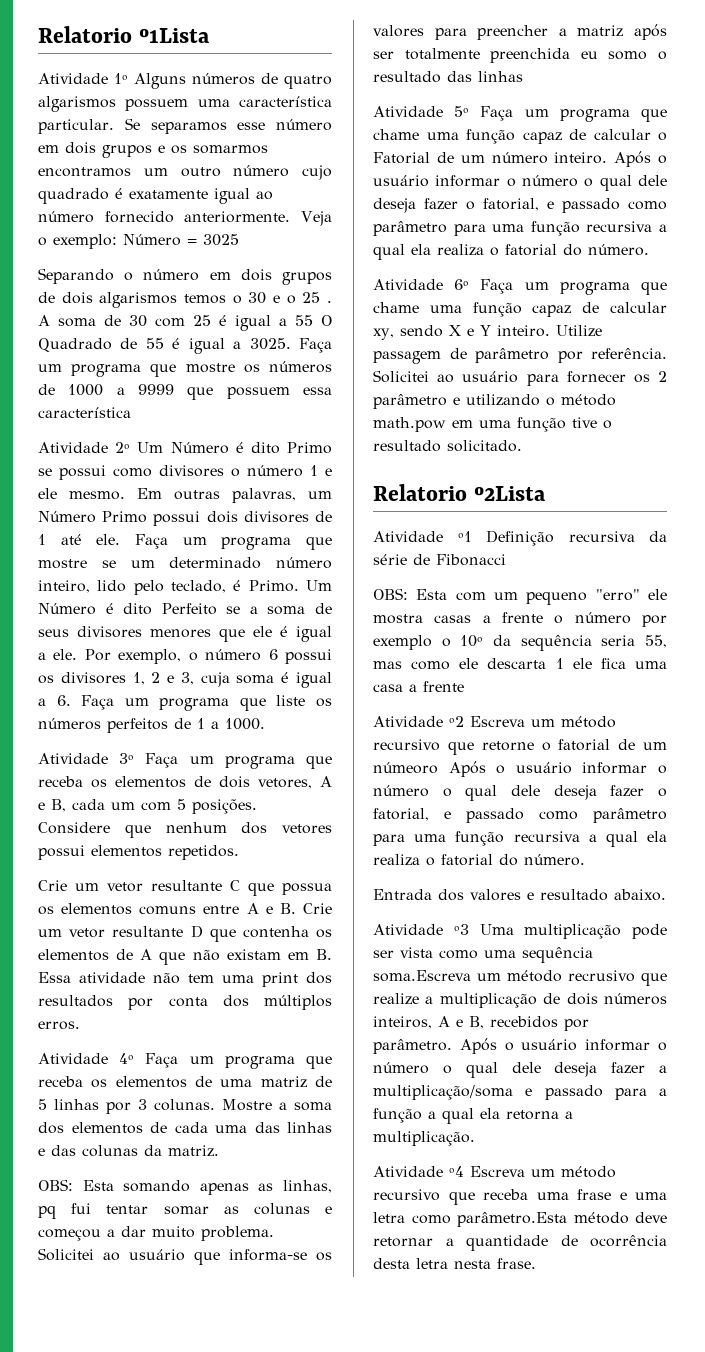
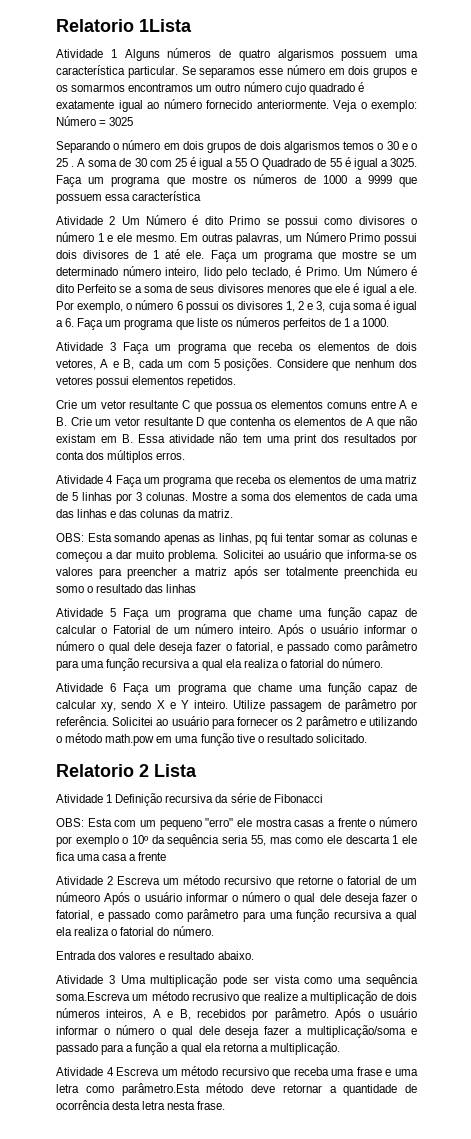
- Relatorio º1Lista
- Atividade 1º Alguns números de quatro algarismos possuem uma característica particular.
+ Relatorio 1Lista
+ Atividade 1 Alguns números de quatro algarismos possuem uma característica particular.
- Atividade 2º Um Número é dito Primo se possui como divisores o número 1 e ele mesmo.
+ Atividade 2 Um Número é dito Primo se possui como divisores o número 1 e ele mesmo.
- Atividade 3º Faça um programa que receba os elementos de dois vetores, A e B, cada um com 5 posições.
+ Atividade 3 Faça um programa que receba os elementos de dois vetores, A e B, cada um com 5 posições.
- Atividade 4º Faça um programa que receba os elementos de uma matriz de 5 linhas por 3 colunas.
+ Atividade 4 Faça um programa que receba os elementos de uma matriz de 5 linhas por 3 colunas.
- Atividade 5º Faça um programa que chame uma função capaz de calcular o Fatorial de um número inteiro.
+ Atividade 5 Faça um programa que chame uma função capaz de calcular o Fatorial de um número inteiro.
- Atividade 6º Faça um programa que chame uma função capaz de calcular xy, sendo X e Y inteiro.
+ Atividade 6 Faça um programa que chame uma função capaz de calcular xy, sendo X e Y inteiro.
- Relatorio º2Lista
- Atividade º1 Definição recursiva da série de Fibonacci
+ Relatorio 2 Lista
+ Atividade 1 Definição recursiva da série de Fibonacci
- Atividade º2 Escreva um método recursivo que retorne o fatorial de um númeoro Após o usuário informar o número o qual dele deseja fazer o fatorial, e passado como parâmetro para uma função recursiva a qual ela realiza o fatorial do número.
+ Atividade 2 Escreva um método recursivo que retorne o fatorial de um númeoro Após o usuário informar o número o qual dele deseja fazer o fatorial, e passado como parâmetro para uma função recursiva a qual ela realiza o fatorial do número.
- Atividade º3 Uma multiplicação pode ser vista como uma sequência soma.Escreva um método recrusivo que realize a multiplicação de dois números inteiros, A e B, recebidos por parâmetro.
+ Atividade 3 Uma multiplicação pode ser vista como uma sequência soma.Escreva um método recrusivo que realize a multiplicação de dois números inteiros, A e B, recebidos por parâmetro.
- Atividade º4 Escreva um método recursivo que receba uma frase e uma letra como parâmetro.Esta método deve retornar a quantidade de ocorrência desta letra nesta frase.
+ Atividade 4 Escreva um método recursivo que receba uma frase e uma letra como parâmetro.Esta método deve retornar a quantidade de ocorrência desta letra nesta frase.

